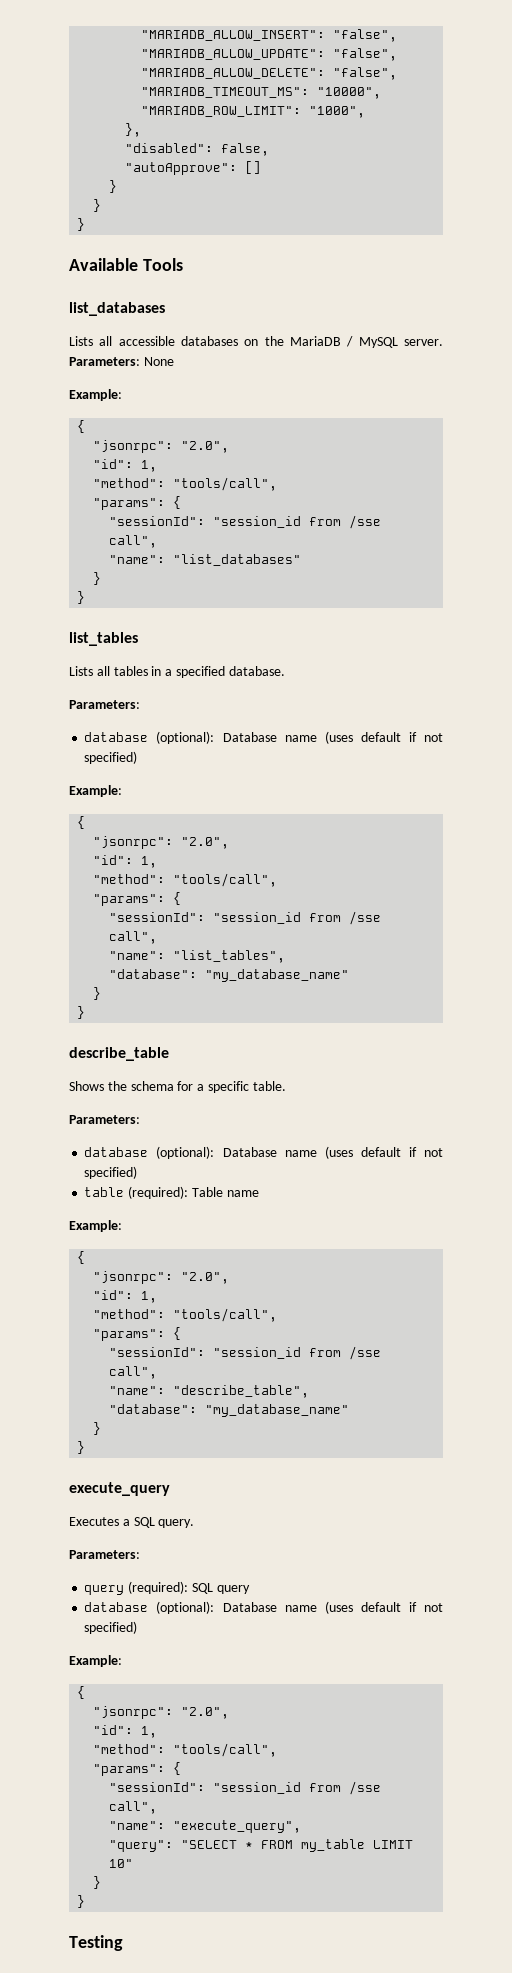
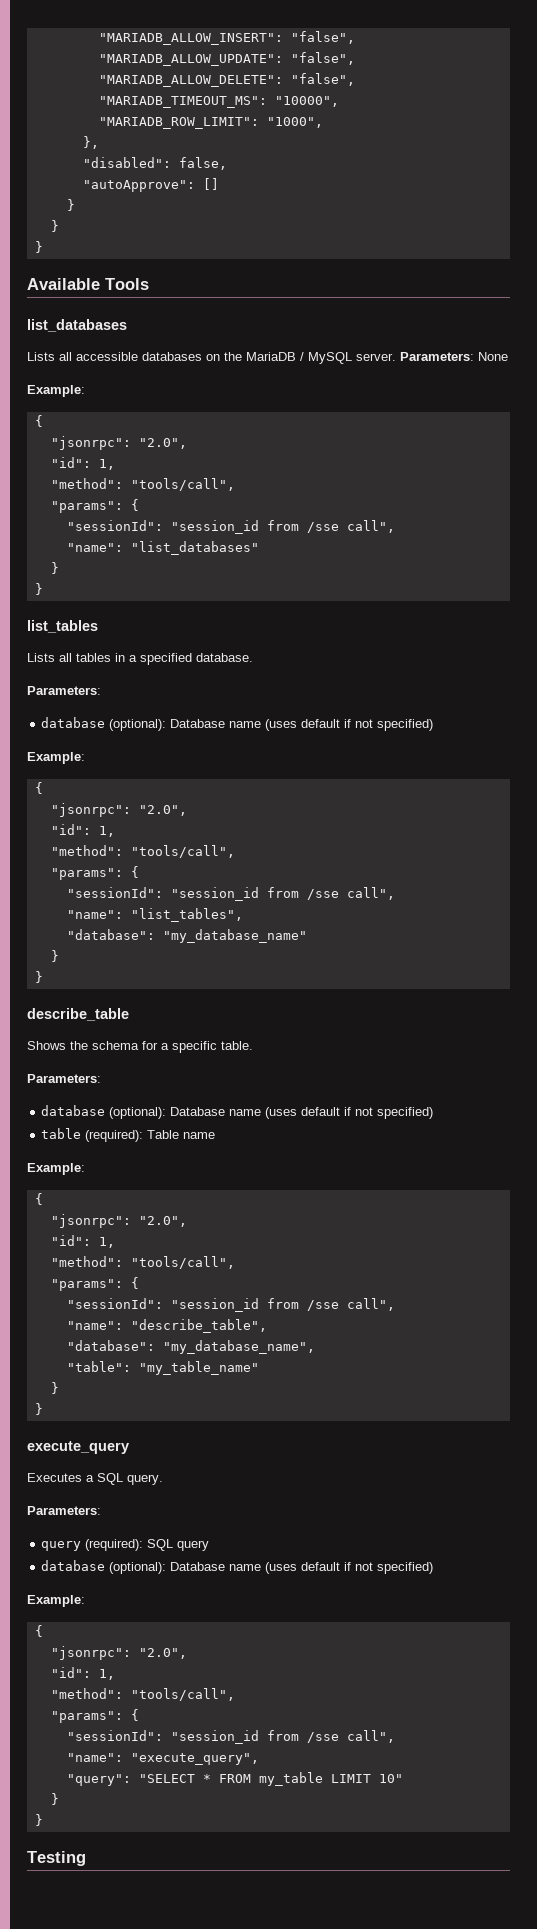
  "name": "describe_table",
- "database": "my_database_name"
+ "database": "my_database_name",
+ "table": "my_table_name"

